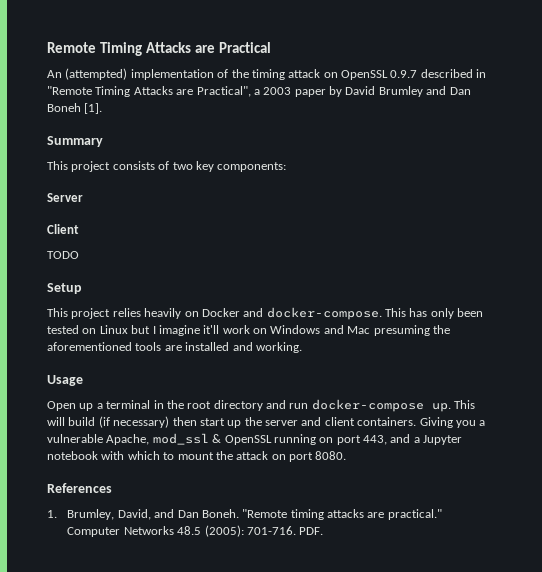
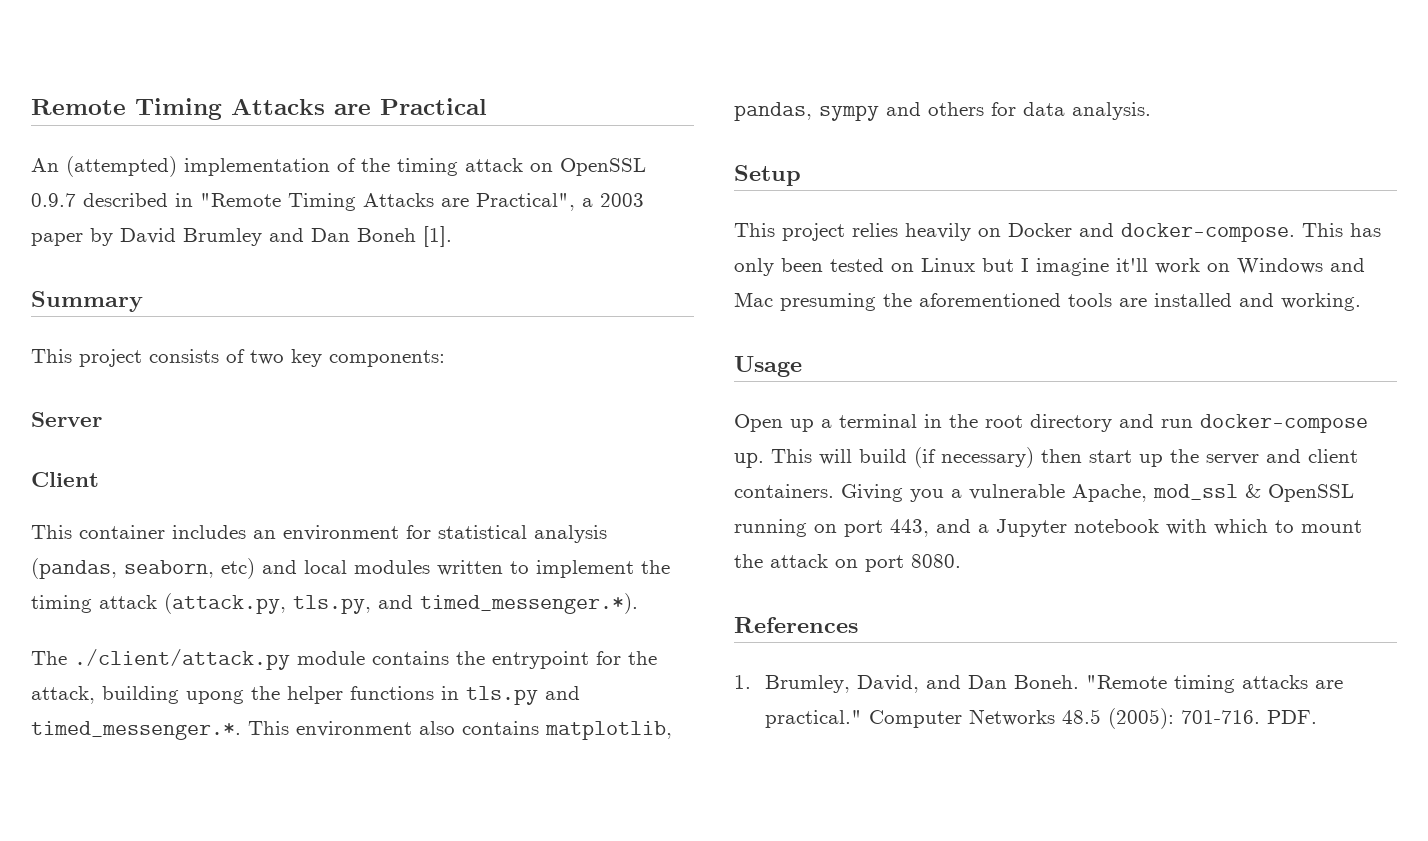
- TODO
+ This container includes an environment for statistical analysis (pandas, seaborn, etc) and local modules written to implement the timing attack (attack.py, tls.py, and timed_messenger.*).
+ The ./client/attack.py module contains the entrypoint for the attack, building upong the helper functions in tls.py and timed_messenger.*. This environment also contains matplotlib, pandas, sympy and others for data analysis.

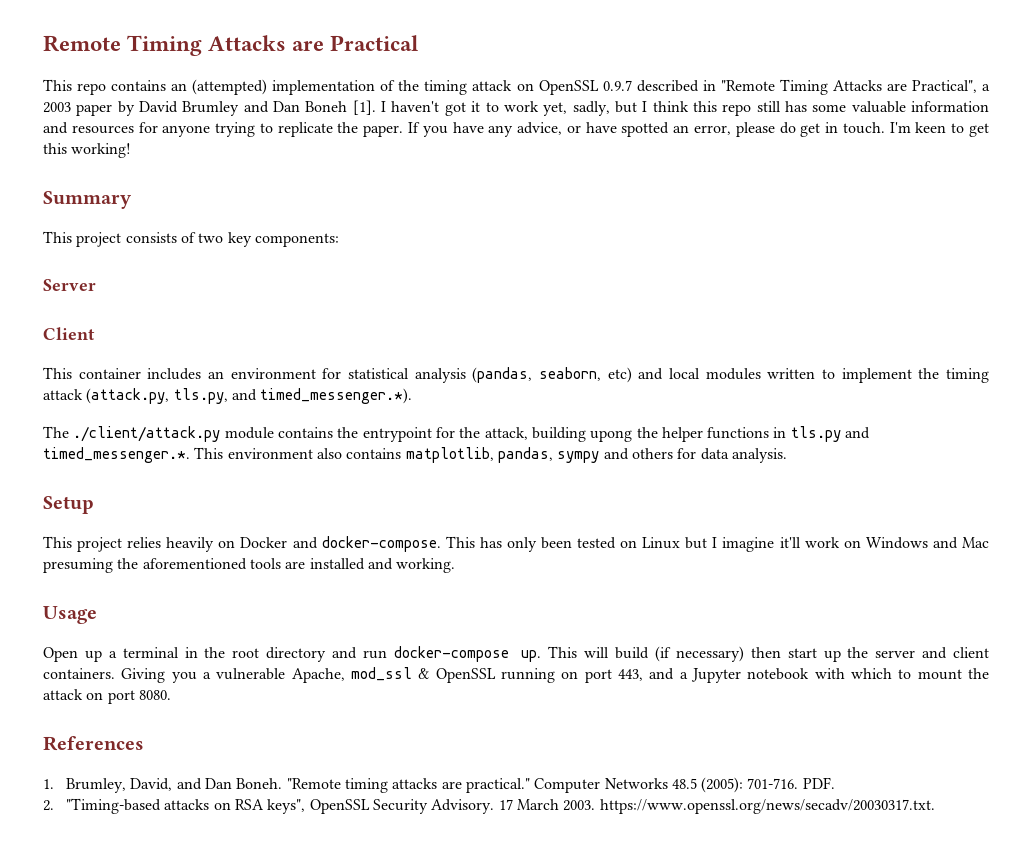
- An (attempted) implementation of the timing attack on OpenSSL 0.9.7 described in "Remote Timing Attacks are Practical", a 2003 paper by David Brumley and Dan Boneh [1].
+ This repo contains an (attempted) implementation of the timing attack on OpenSSL 0.9.7 described in "Remote Timing Attacks are Practical", a 2003 paper by David Brumley and Dan Boneh [1]. I haven't got it to work yet, sadly, but I think this repo still has some valuable information and resources for anyone trying to replicate the paper. If you have any advice, or have spotted an error, please do get in touch. I'm keen to get this working!
+ 2. "Timing-based attacks on RSA keys", OpenSSL Security Advisory. 17 March 2003. https://www.openssl.org/news/secadv/20030317.txt.

